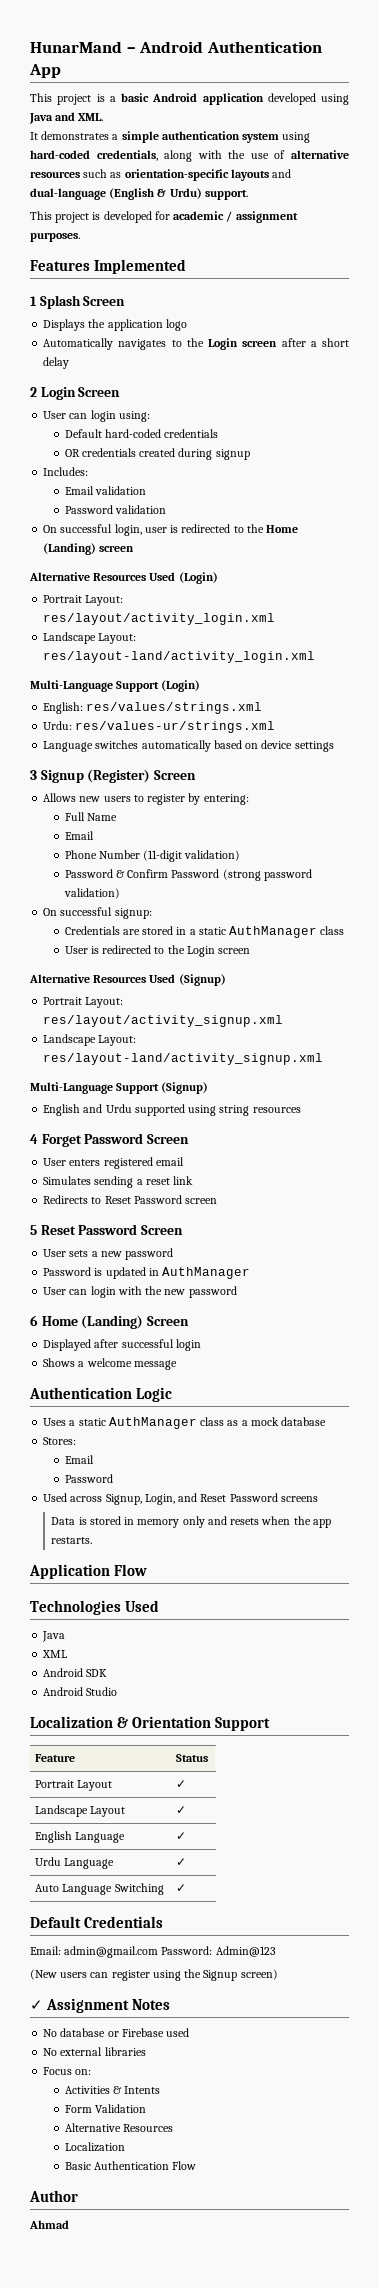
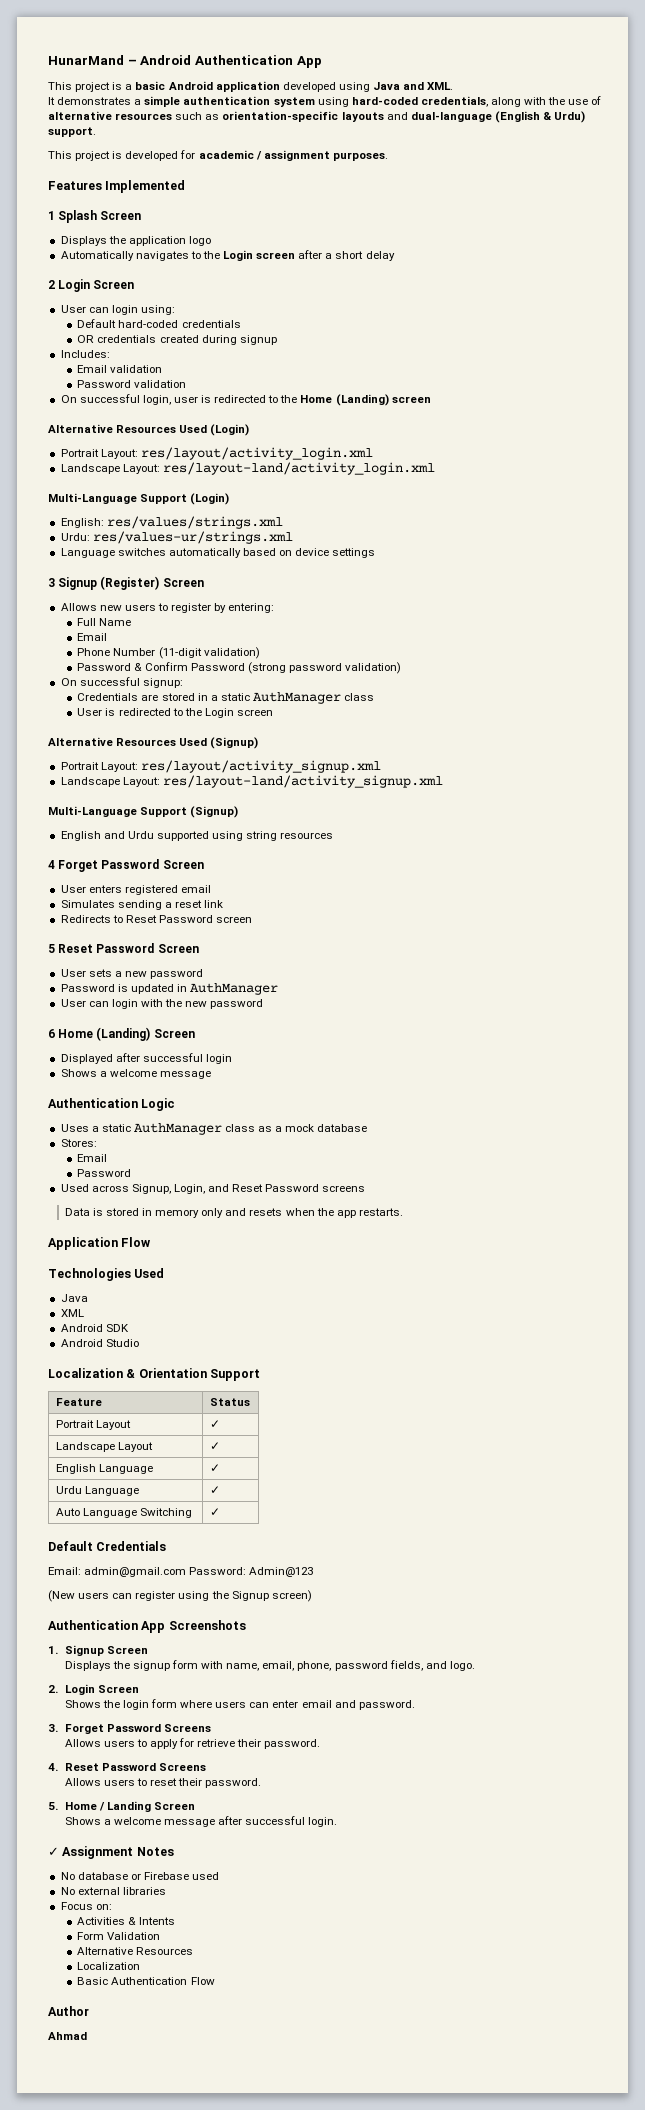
+ Authentication App Screenshots
+ 1. Signup Screen
+ Displays the signup form with name, email, phone, password fields, and logo.
+ 2. Login Screen
+ Shows the login form where users can enter email and password.
+ 3. Forget Password Screens
+ Allows users to apply for retrieve their password.
+ 4. Reset Password Screens
+ Allows users to reset their password.
+ 5. Home / Landing Screen
+ Shows a welcome message after successful login.

